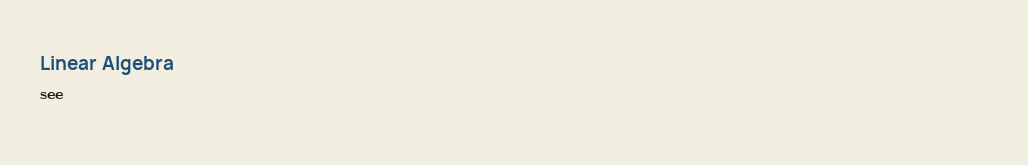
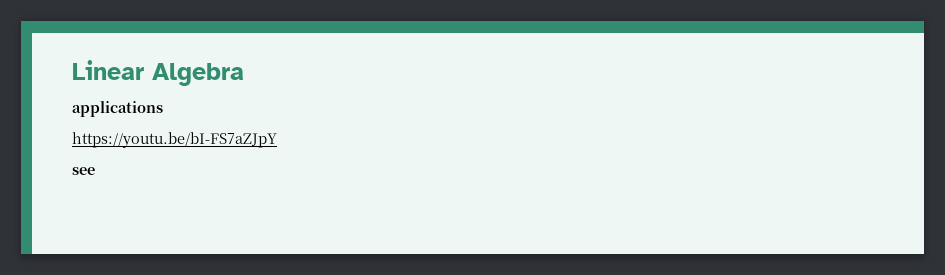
+ applications
+ https://youtu.be/bI-FS7aZJpY

